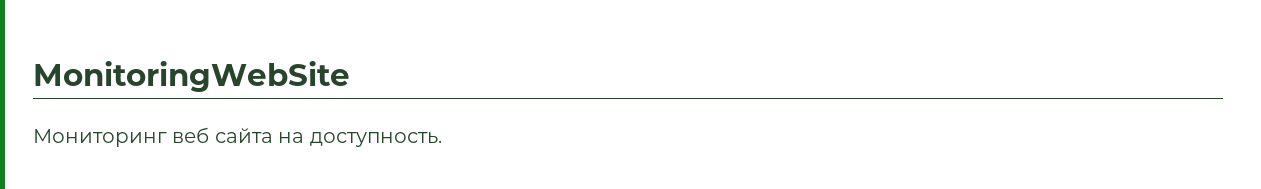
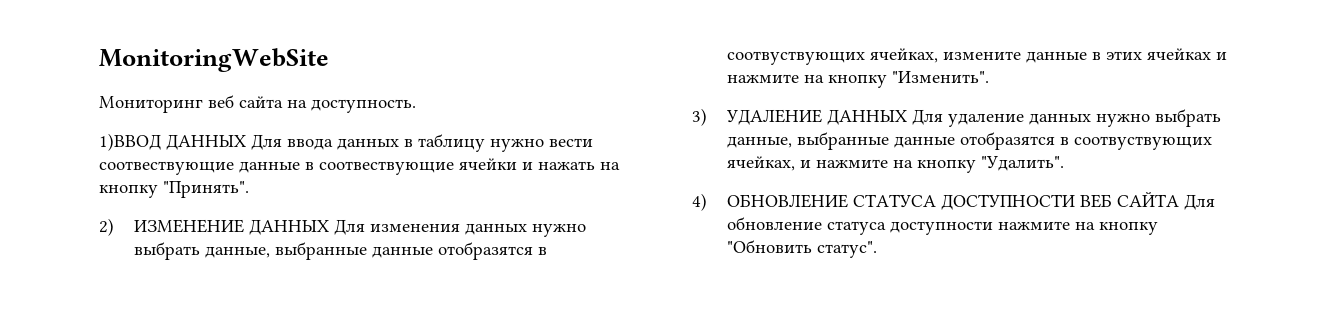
+ 1)ВВОД ДАННЫХ Для ввода данных в таблицу нужно вести соотвествующие данные в соотвествующие ячейки и нажать на кнопку "Принять".
+ 2) ИЗМЕНЕНИЕ ДАННЫХ Для изменения данных нужно выбрать данные, выбранные данные отобразятся в соотвуствующих ячейках, измените данные в этих ячейках и нажмите на кнопку "Изменить".
+ 3) УДАЛЕНИЕ ДАННЫХ Для удаление данных нужно выбрать данные, выбранные данные отобразятся в соотвуствующих ячейках, и нажмите на кнопку "Удалить".
+ 4) ОБНОВЛЕНИЕ СТАТУСА ДОСТУПНОСТИ ВЕБ САЙТА Для обновление статуса доступности нажмите на кнопку "Обновить статус".

